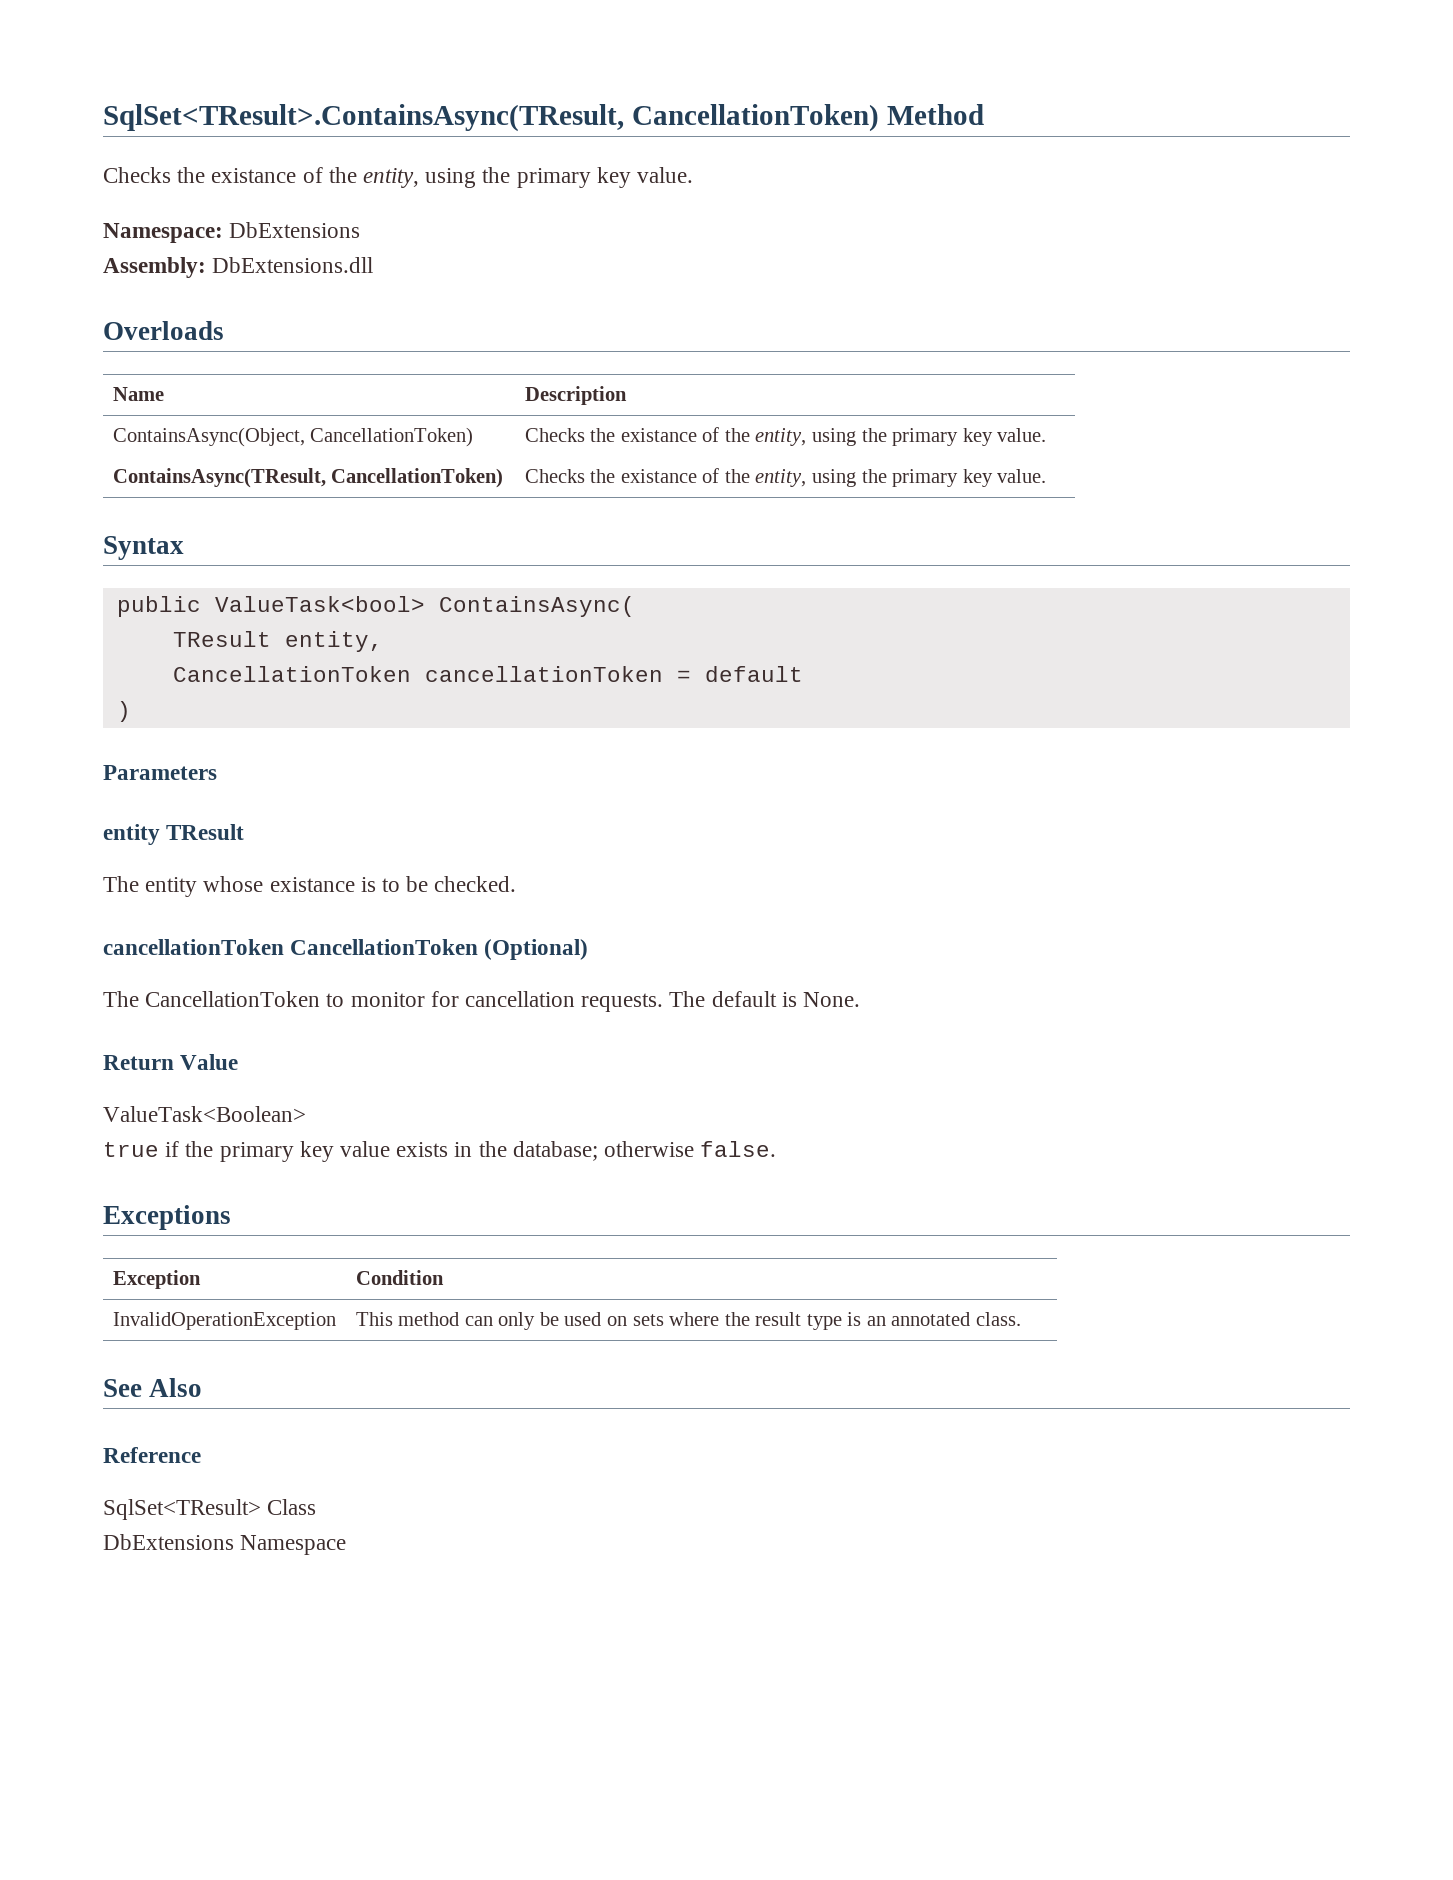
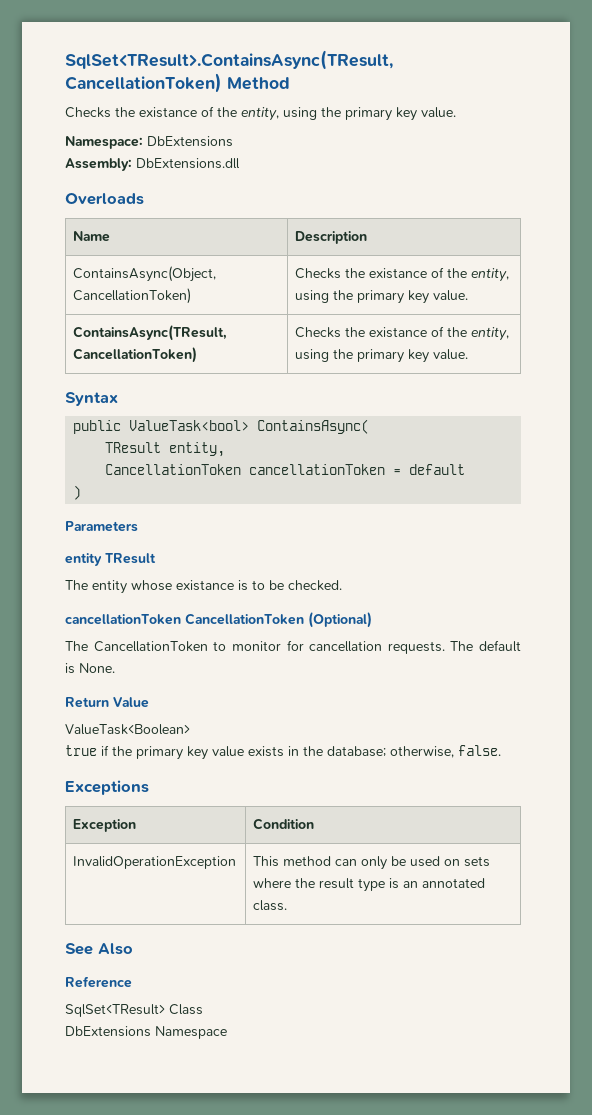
- true if the primary key value exists in the database; otherwise false.
+ true if the primary key value exists in the database; otherwise, false.

